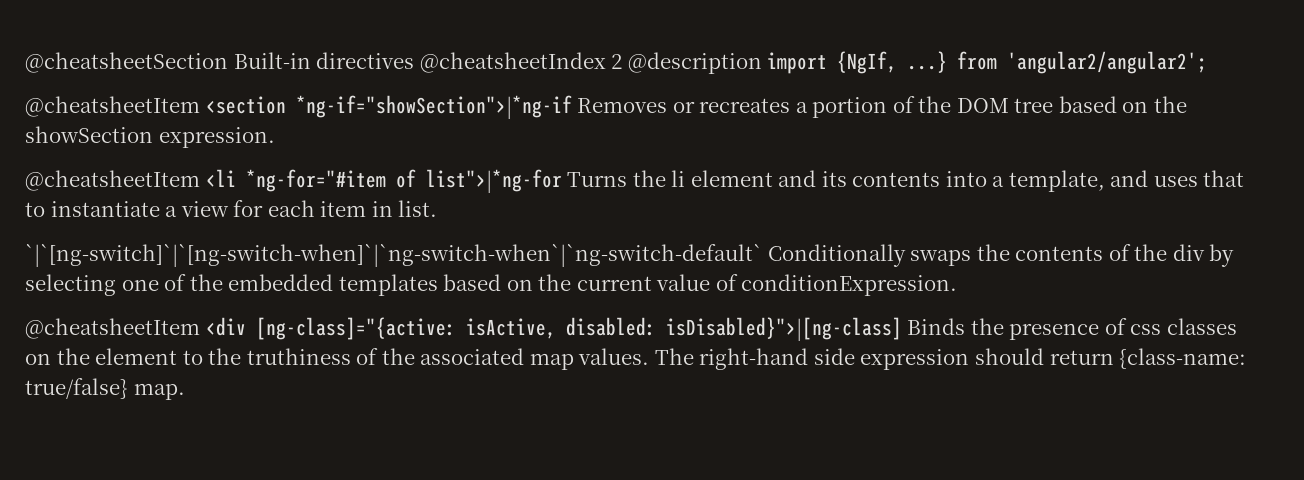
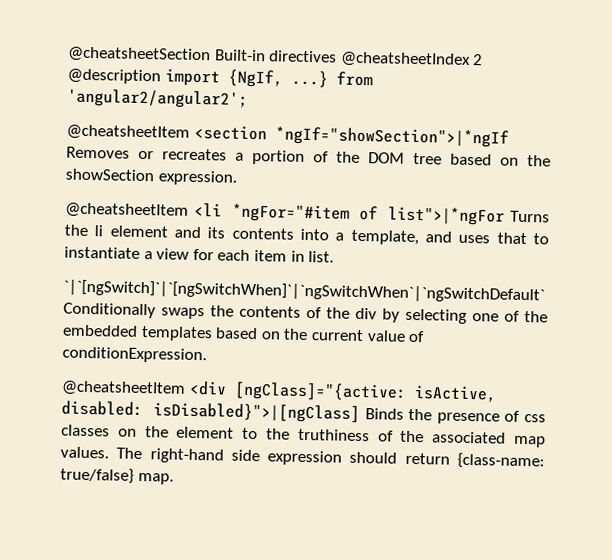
- @cheatsheetItem <section *ng-if="showSection">|*ng-if Removes or recreates a portion of the DOM tree based on the showSection expression.
+ @cheatsheetItem <section *ngIf="showSection">|*ngIf Removes or recreates a portion of the DOM tree based on the showSection expression.
- @cheatsheetItem <li *ng-for="#item of list">|*ng-for Turns the li element and its contents into a template, and uses that to instantiate a view for each item in list.
+ @cheatsheetItem <li *ngFor="#item of list">|*ngFor Turns the li element and its contents into a template, and uses that to instantiate a view for each item in list.
- `|`[ng-switch]`|`[ng-switch-when]`|`ng-switch-when`|`ng-switch-default` Conditionally swaps the contents of the div by selecting one of the embedded templates based on the current value of conditionExpression.
+ `|`[ngSwitch]`|`[ngSwitchWhen]`|`ngSwitchWhen`|`ngSwitchDefault` Conditionally swaps the contents of the div by selecting one of the embedded templates based on the current value of conditionExpression.
- @cheatsheetItem <div [ng-class]="{active: isActive, disabled: isDisabled}">|[ng-class] Binds the presence of css classes on the element to the truthiness of the associated map values.
+ @cheatsheetItem <div [ngClass]="{active: isActive, disabled: isDisabled}">|[ngClass] Binds the presence of css classes on the element to the truthiness of the associated map values.

